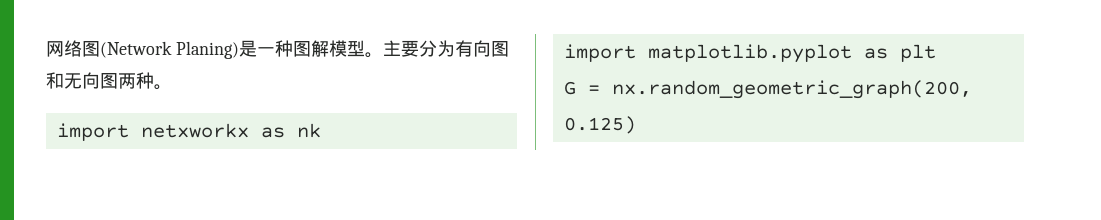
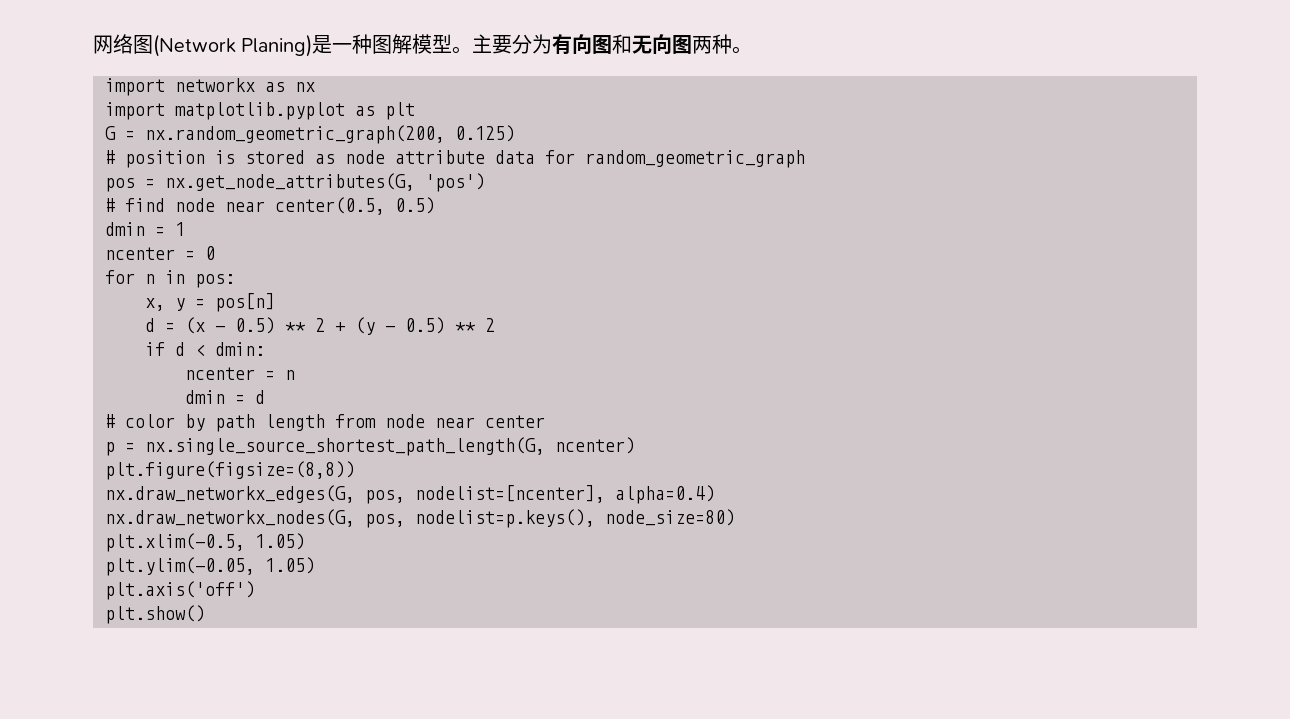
- import netxworkx as nk
+ import networkx as nx
+ # position is stored as node attribute data for random_geometric_graph
+ pos = nx.get_node_attributes(G, 'pos')
+ # find node near center(0.5, 0.5)
+ dmin = 1
+ ncenter = 0
+ for n in pos:
+ x, y = pos[n]
+ d = (x - 0.5) ** 2 + (y - 0.5) ** 2
+ if d < dmin:
+ ncenter = n
+ dmin = d
+ # color by path length from node near center
+ p = nx.single_source_shortest_path_length(G, ncenter)
+ plt.figure(figsize=(8,8))
+ nx.draw_networkx_edges(G, pos, nodelist=[ncenter], alpha=0.4)
+ nx.draw_networkx_nodes(G, pos, nodelist=p.keys(), node_size=80)
+ plt.xlim(-0.5, 1.05)
+ plt.ylim(-0.05, 1.05)
+ plt.axis('off')
+ plt.show()

